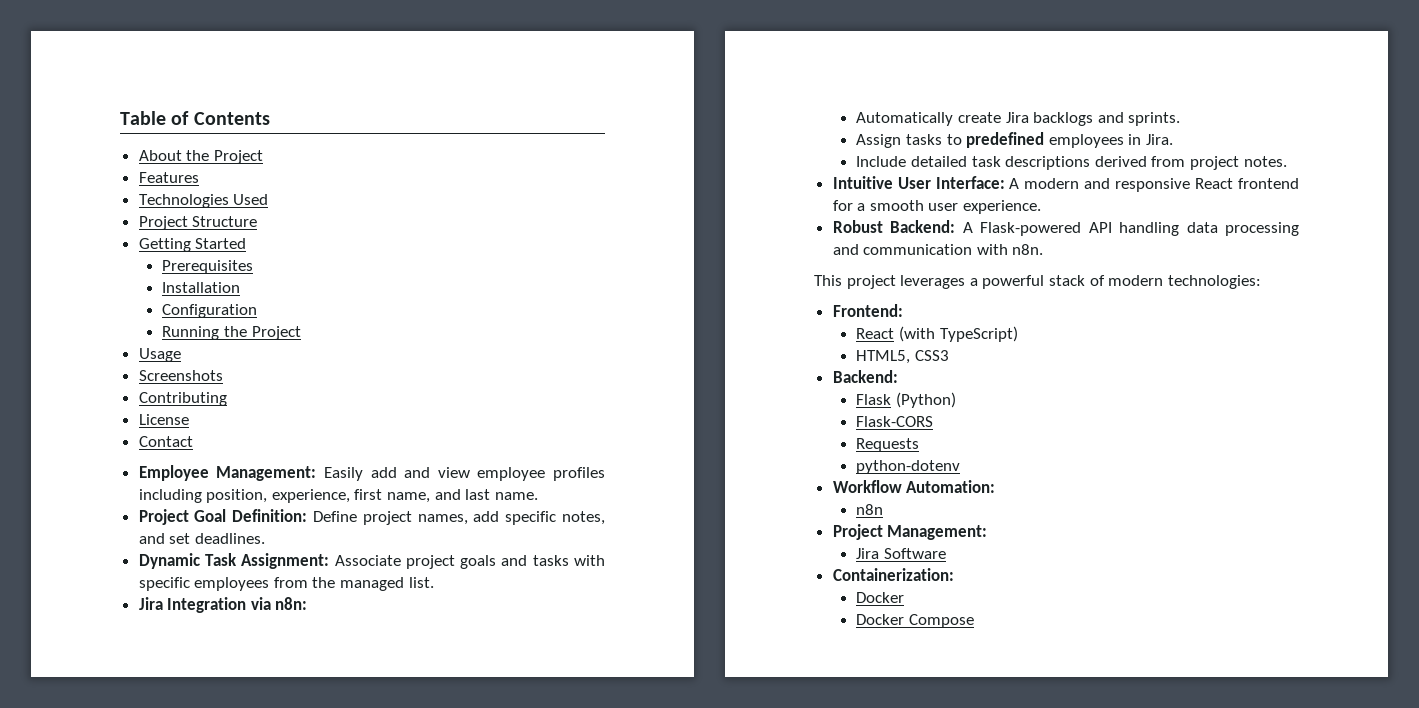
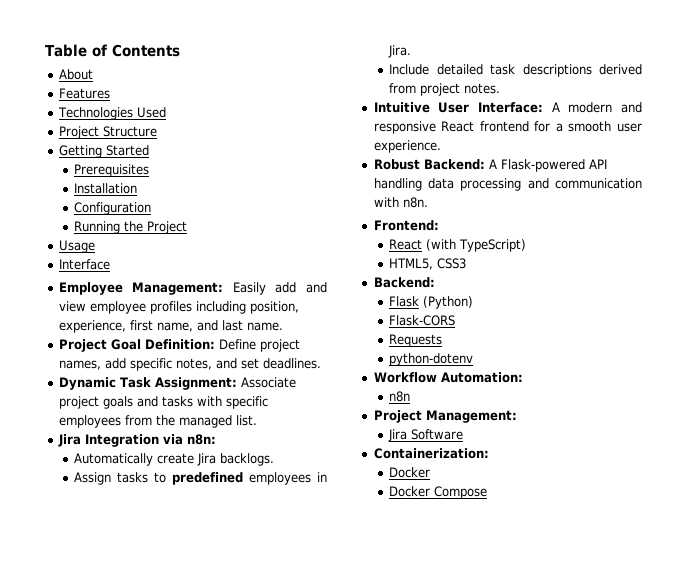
- About the Project
+ About
- Screenshots
- Contributing
- License
- Contact
+ Interface
- Automatically create Jira backlogs and sprints.
+ Automatically create Jira backlogs.
- This project leverages a powerful stack of modern technologies:

